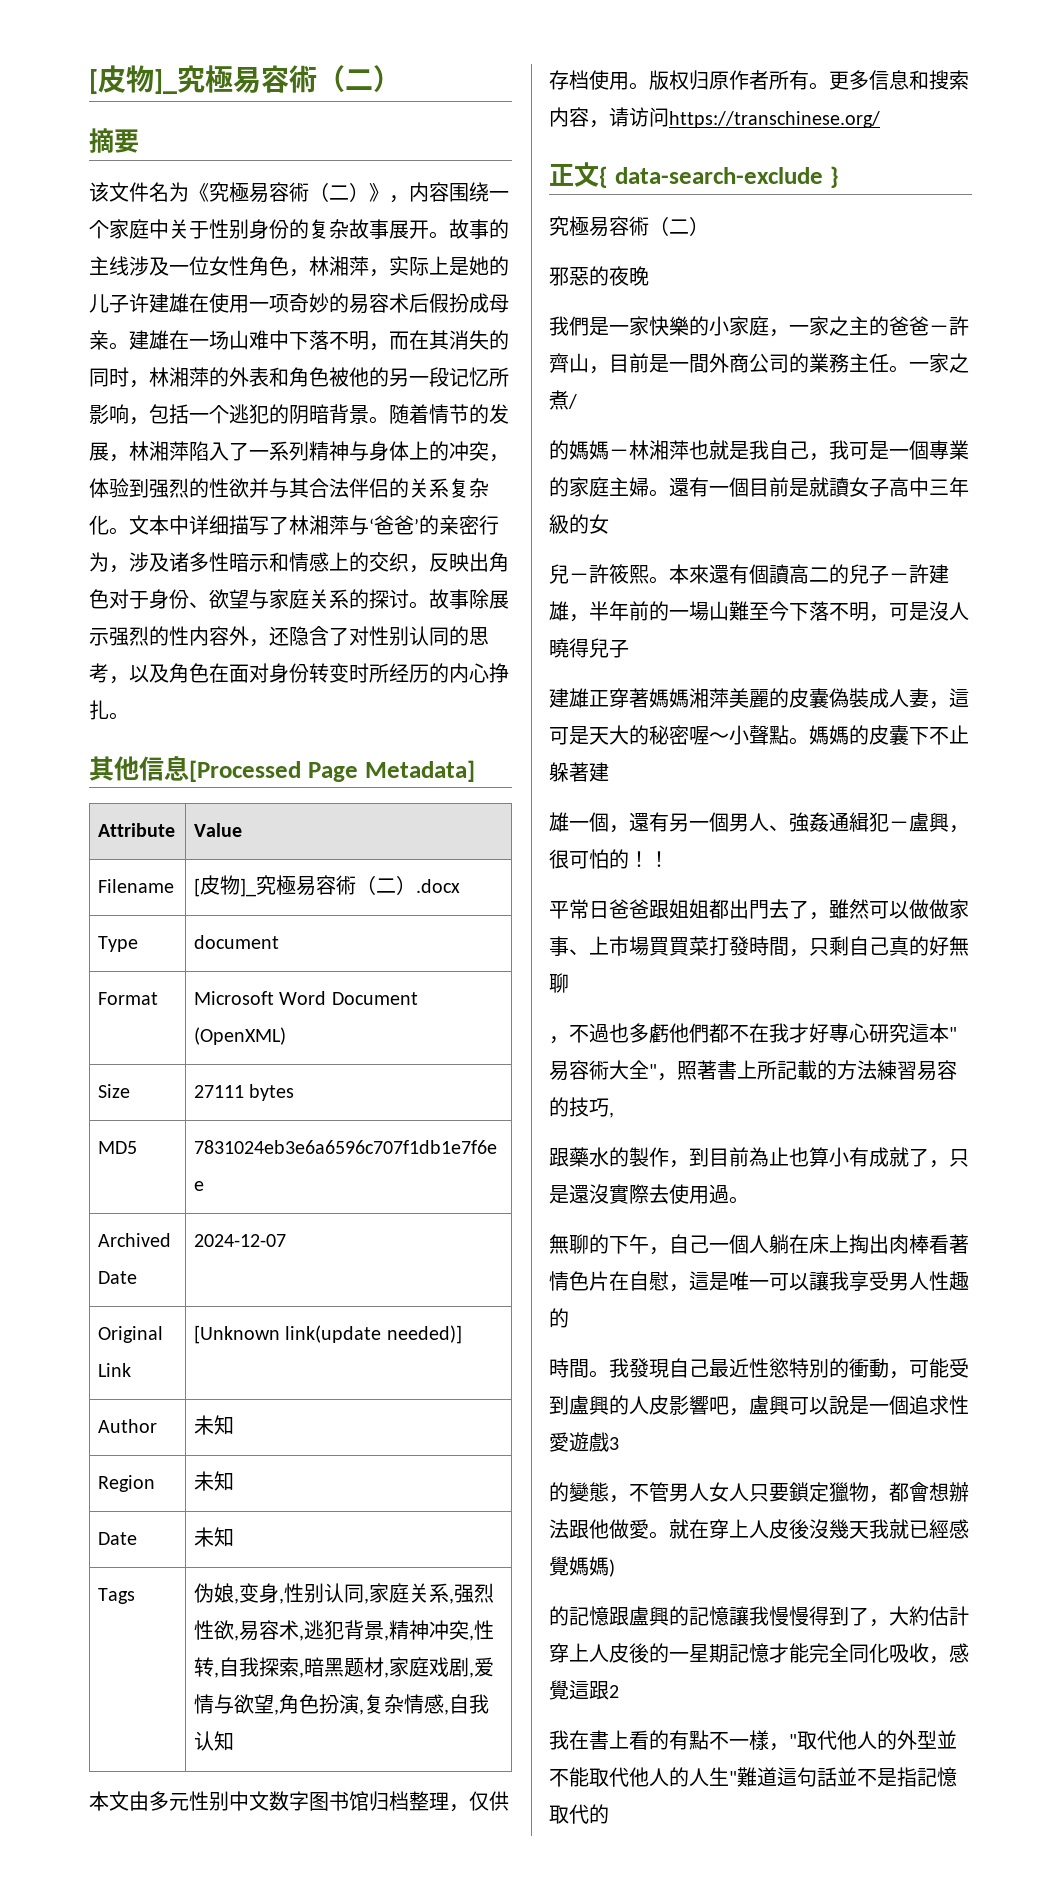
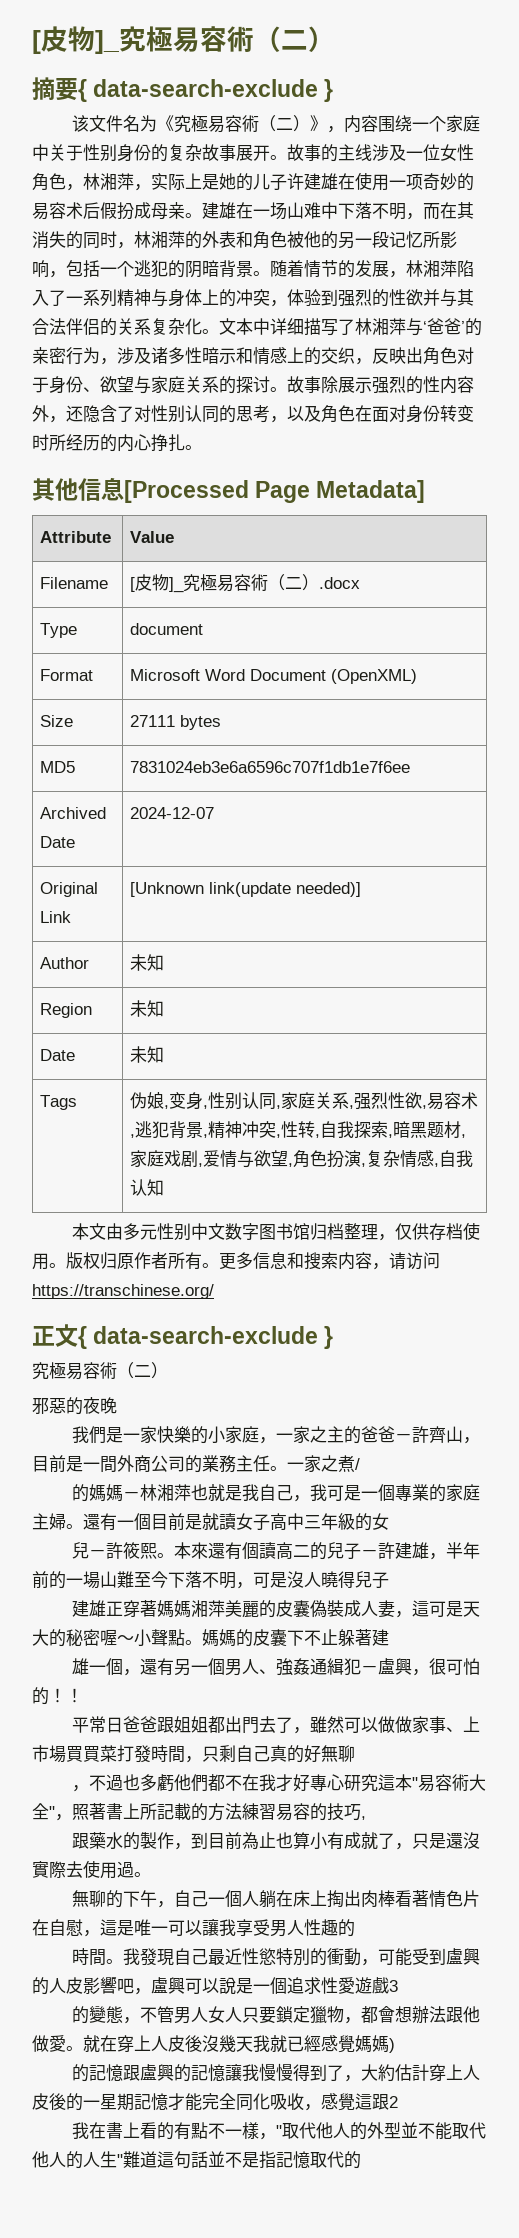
- 摘要
+ 摘要{ data-search-exclude }

